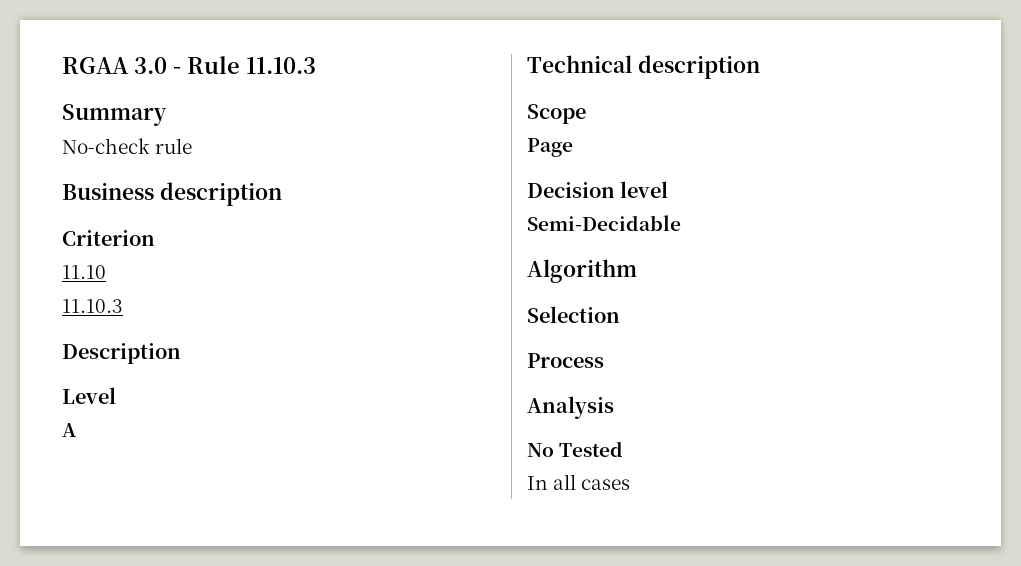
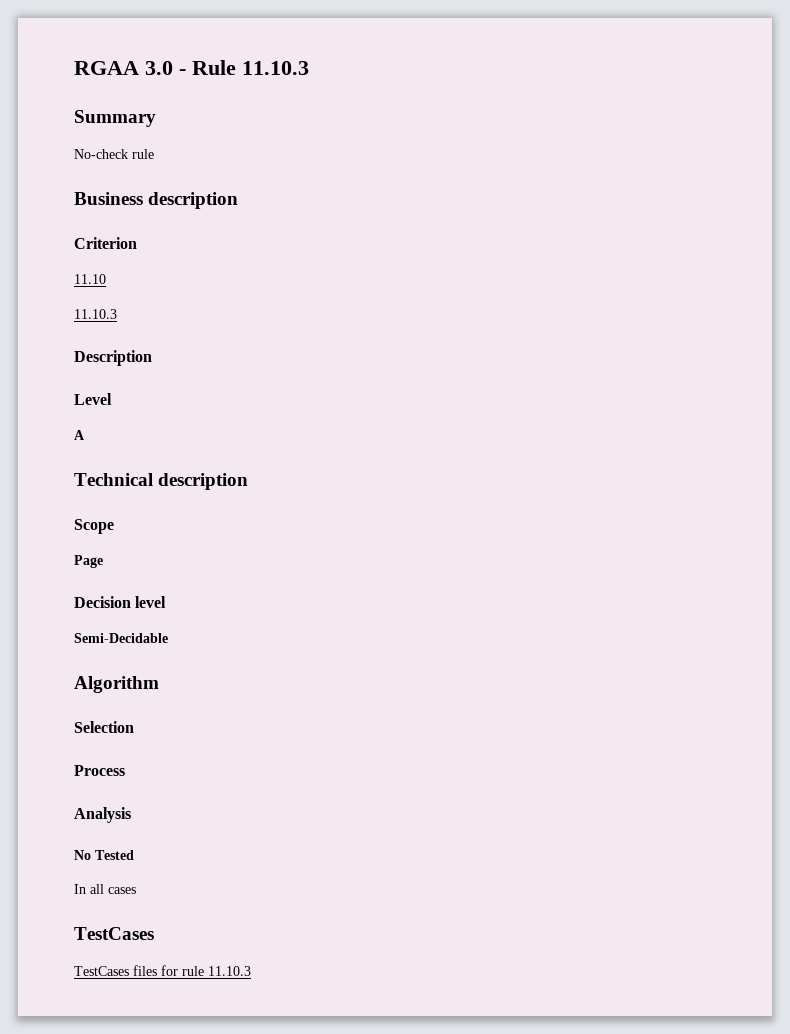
  In all cases
+ TestCases
+ TestCases files for rule 11.10.3

